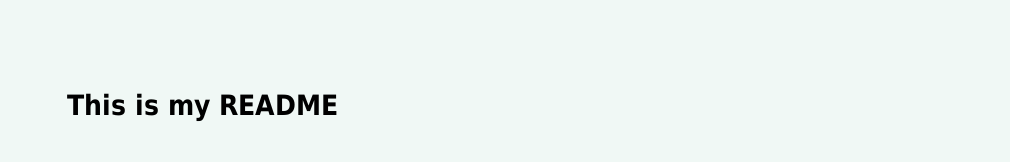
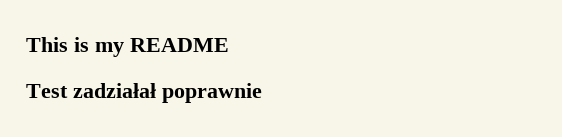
+ Test zadziałał poprawnie

